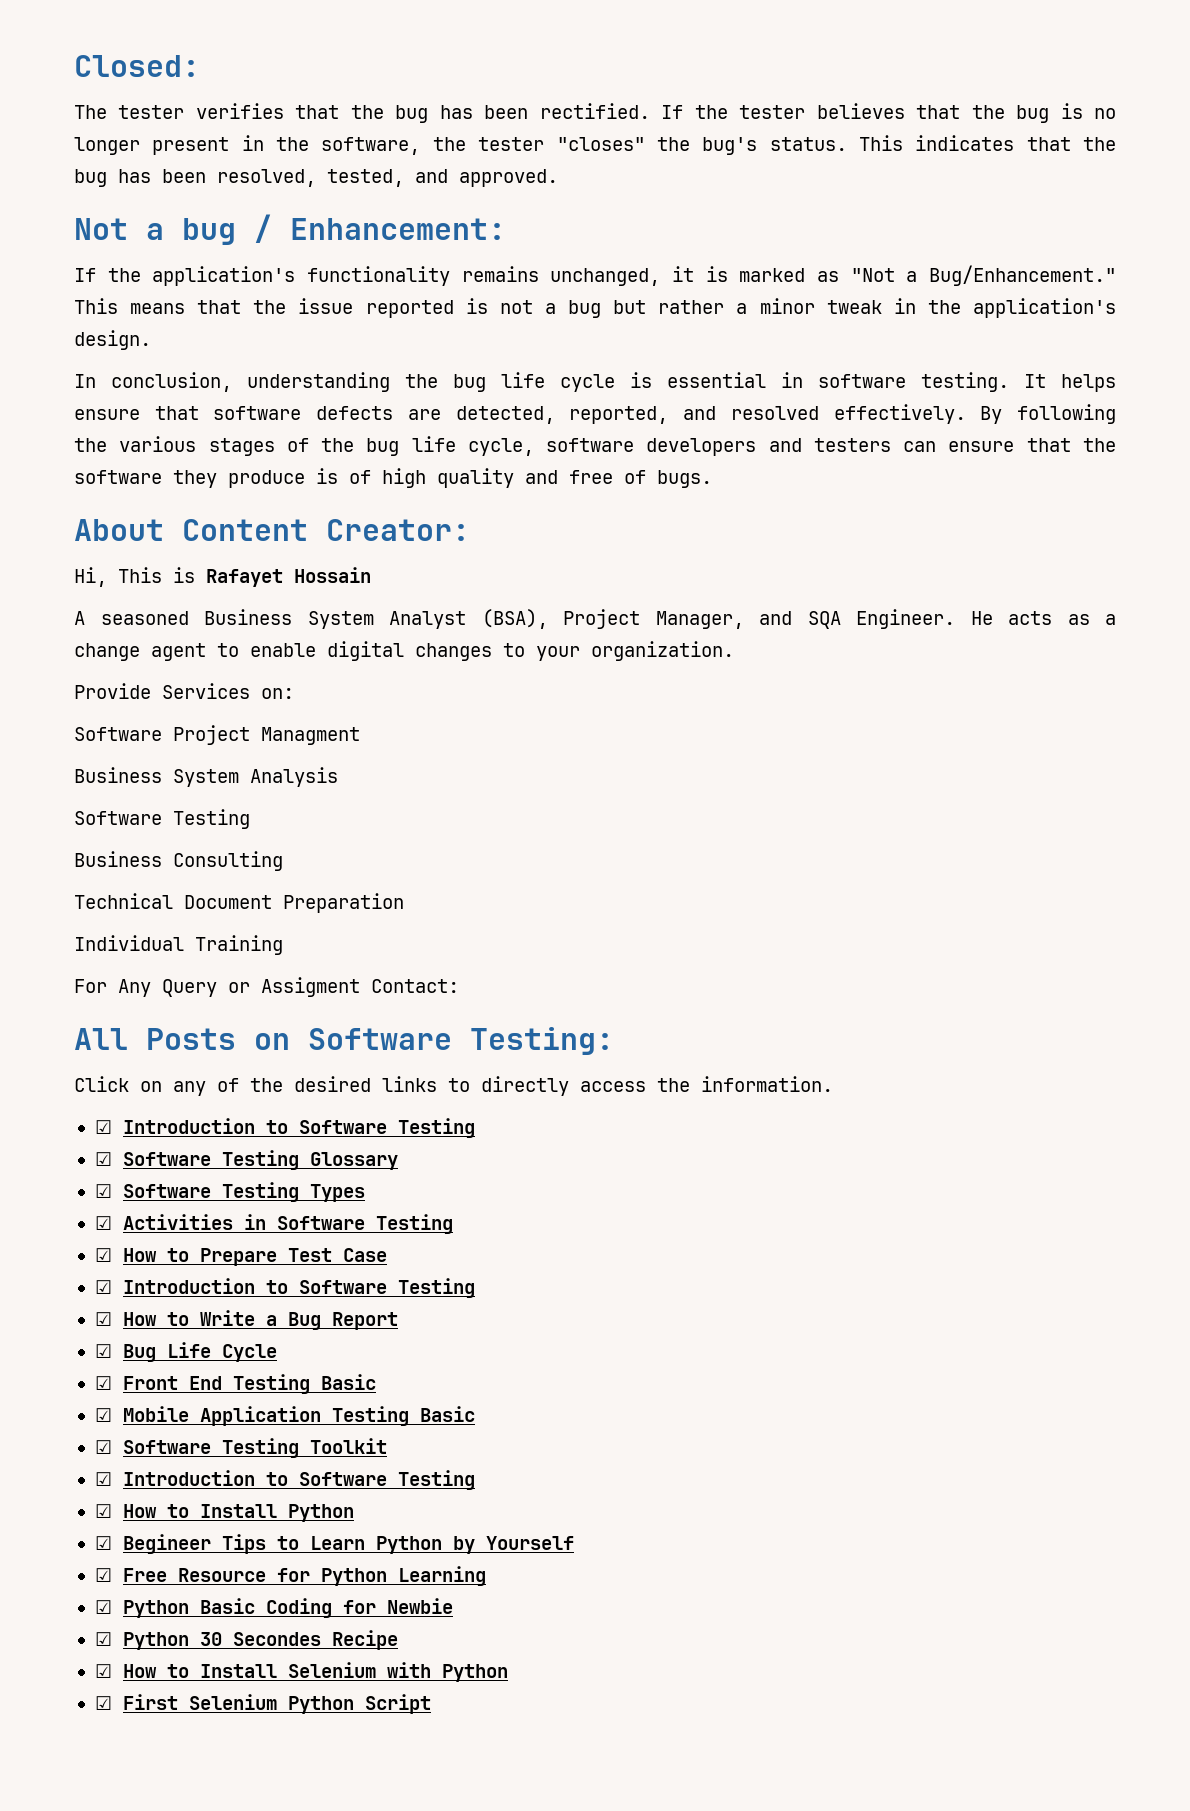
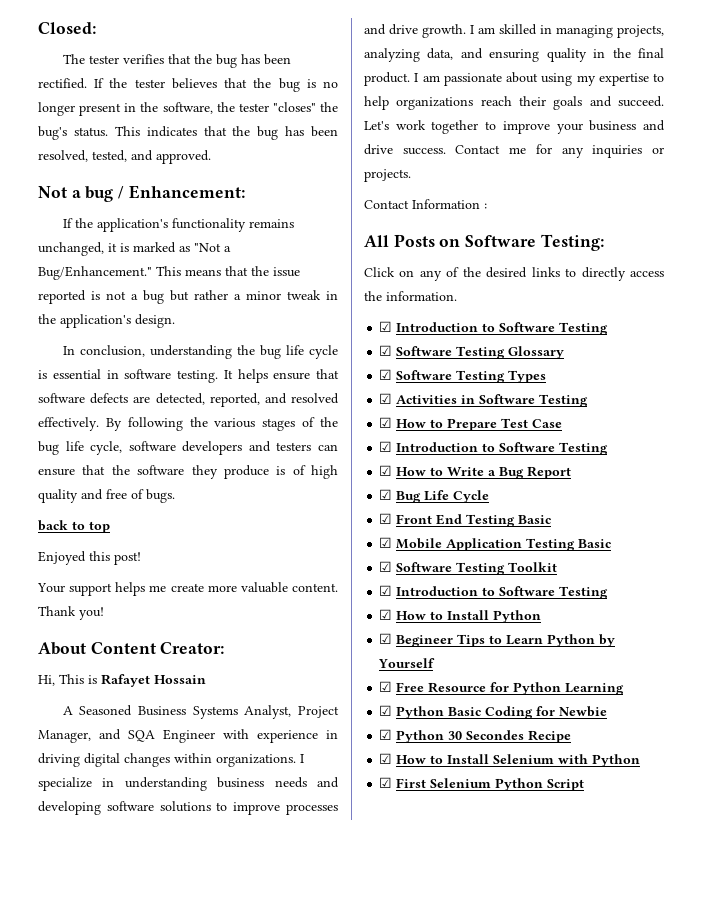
+ back to top
+ Enjoyed this post!
+ Your support helps me create more valuable content. Thank you!
- A seasoned Business System Analyst (BSA), Project Manager, and SQA Engineer. He acts as a change agent to enable digital changes to your organization.
- Provide Services on:
- Software Project Managment
- Business System Analysis
- Software Testing
- Business Consulting
- Technical Document Preparation
- Individual Training
- For Any Query or Assigment Contact:
+ A Seasoned Business Systems Analyst, Project Manager, and SQA Engineer with experience in driving digital changes within organizations. I specialize in understanding business needs and developing software solutions to improve processes and drive growth. I am skilled in managing projects, analyzing data, and ensuring quality in the final product. I am passionate about using my expertise to help organizations reach their goals and succeed. Let's work together to improve your business and drive success. Contact me for any inquiries or projects.
+ Contact Information :

